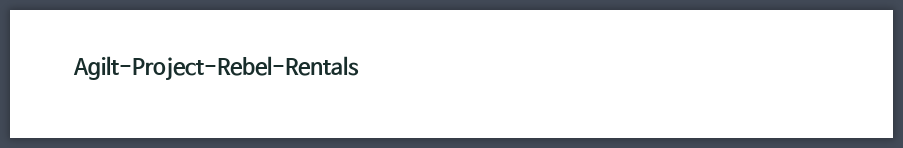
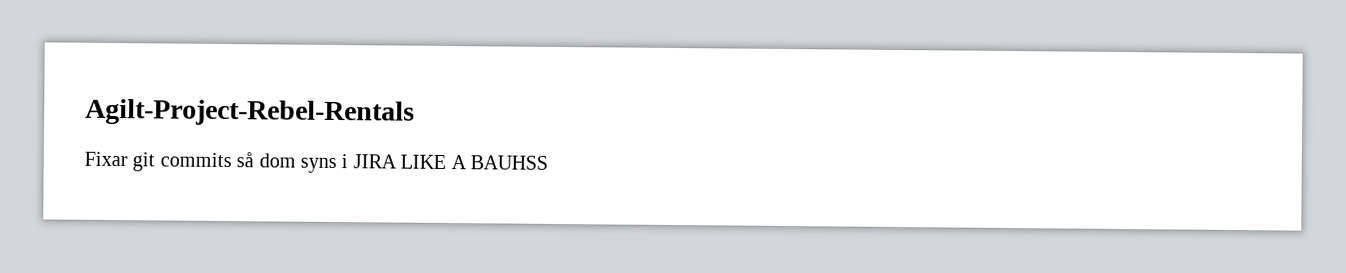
+ Fixar git commits så dom syns i JIRA LIKE A BAUHSS

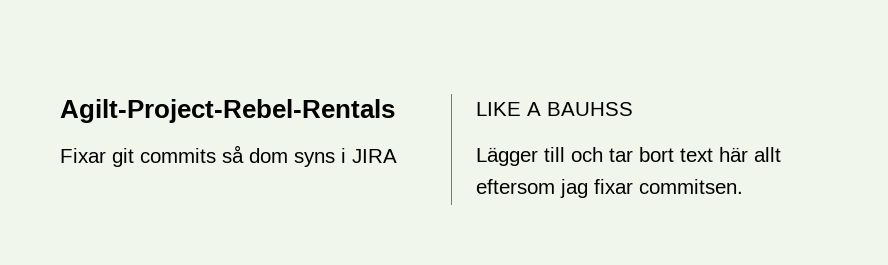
+ Lägger till och tar bort text här allt eftersom jag fixar commitsen.

